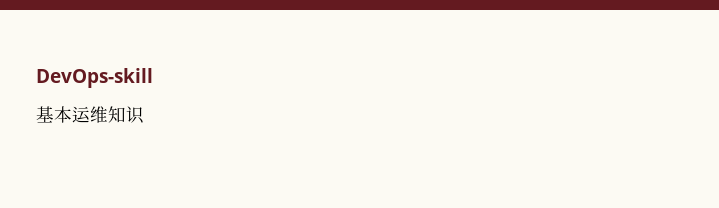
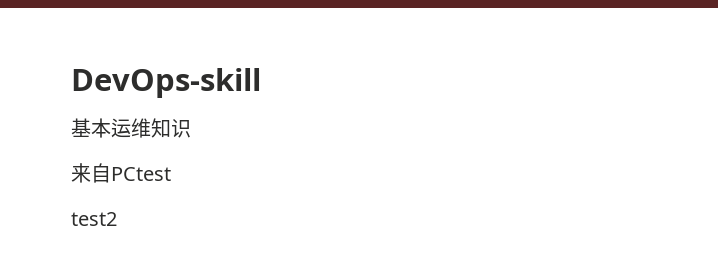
+ 来自PCtest
+ test2

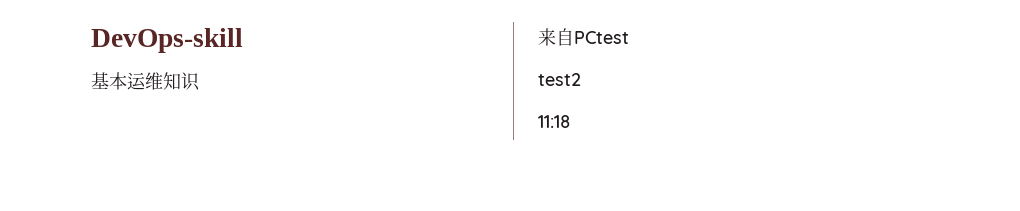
+ 11:18

